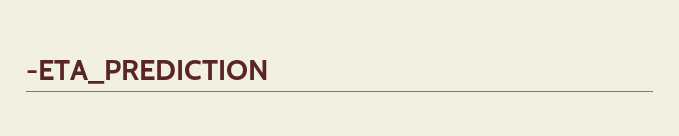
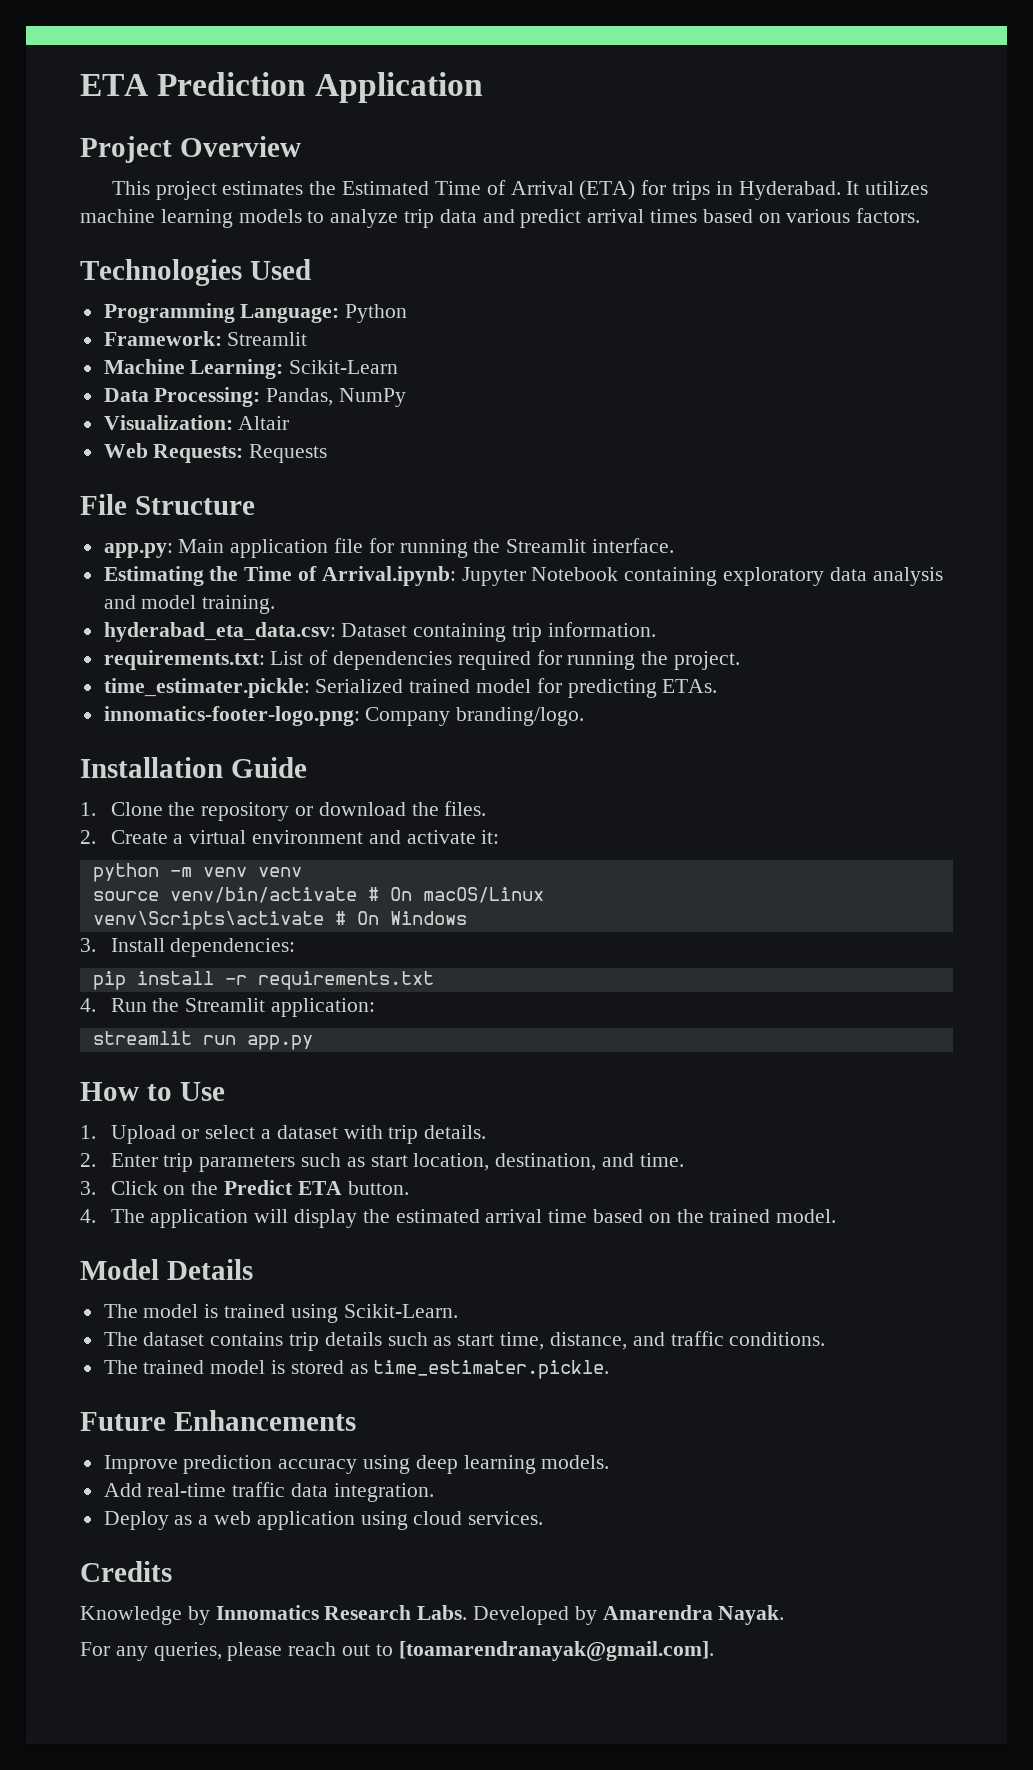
- -ETA_PREDICTION
+ ETA Prediction Application
+ Project Overview
+ This project estimates the Estimated Time of Arrival (ETA) for trips in Hyderabad. It utilizes machine learning models to analyze trip data and predict arrival times based on various factors.
+ Technologies Used
+ Programming Language: Python
+ Framework: Streamlit
+ Machine Learning: Scikit-Learn
+ Data Processing: Pandas, NumPy
+ Visualization: Altair
+ Web Requests: Requests
+ File Structure
+ app.py: Main application file for running the Streamlit interface.
+ Estimating the Time of Arrival.ipynb: Jupyter Notebook containing exploratory data analysis and model training.
+ hyderabad_eta_data.csv: Dataset containing trip information.
+ requirements.txt: List of dependencies required for running the project.
+ time_estimater.pickle: Serialized trained model for predicting ETAs.
+ innomatics-footer-logo.png: Company branding/logo.
+ Installation Guide
+ 1. Clone the repository or download the files.
+ 2. Create a virtual environment and activate it:
+ python -m venv venv
+ source venv/bin/activate # On macOS/Linux
+ venv\Scripts\activate # On Windows
+ 3. Install dependencies:
+ pip install -r requirements.txt
+ 4. Run the Streamlit application:
+ streamlit run app.py
+ How to Use
+ 1. Upload or select a dataset with trip details.
+ 2. Enter trip parameters such as start location, destination, and time.
+ 3. Click on the Predict ETA button.
+ 4. The application will display the estimated arrival time based on the trained model.
+ Model Details
+ The model is trained using Scikit-Learn.
+ The dataset contains trip details such as start time, distance, and traffic conditions.
+ The trained model is stored as time_estimater.pickle.
+ Future Enhancements
+ Improve prediction accuracy using deep learning models.
+ Add real-time traffic data integration.
+ Deploy as a web application using cloud services.
+ Credits
+ Knowledge by Innomatics Research Labs. Developed by Amarendra Nayak.
+ For any queries, please reach out to [toamarendranayak@gmail.com].

